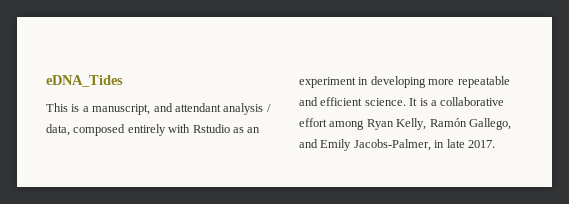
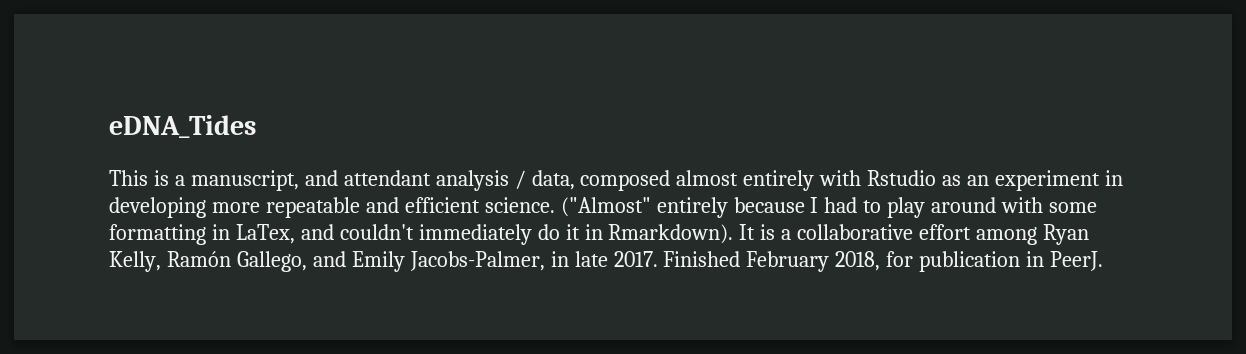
- This is a manuscript, and attendant analysis / data, composed entirely with Rstudio as an experiment in developing more repeatable and efficient science.
+ This is a manuscript, and attendant analysis / data, composed almost entirely with Rstudio as an experiment in developing more repeatable and efficient science.
+ ("Almost" entirely because I had to play around with some formatting in LaTex, and couldn't immediately do it in Rmarkdown).
+ Finished February 2018, for publication in PeerJ.

